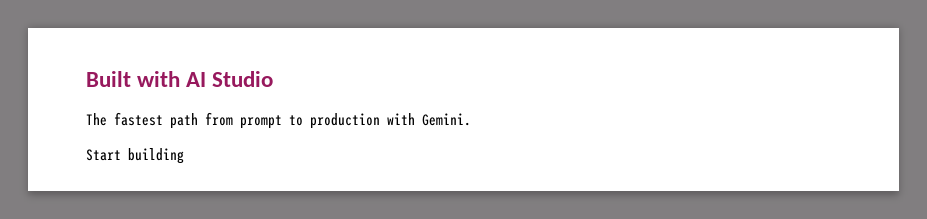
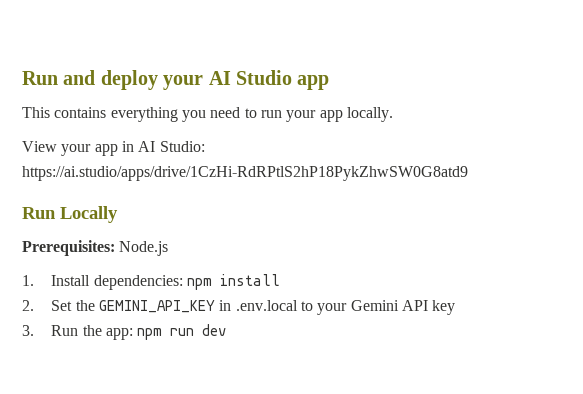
- Built with AI Studio
- The fastest path from prompt to production with Gemini.
- Start building
+ Run and deploy your AI Studio app
+ This contains everything you need to run your app locally.
+ View your app in AI Studio: https://ai.studio/apps/drive/1CzHi-RdRPtlS2hP18PykZhwSW0G8atd9
+ Run Locally
+ Prerequisites: Node.js
+ 1. Install dependencies: npm install
+ 2. Set the GEMINI_API_KEY in .env.local to your Gemini API key
+ 3. Run the app: npm run dev

